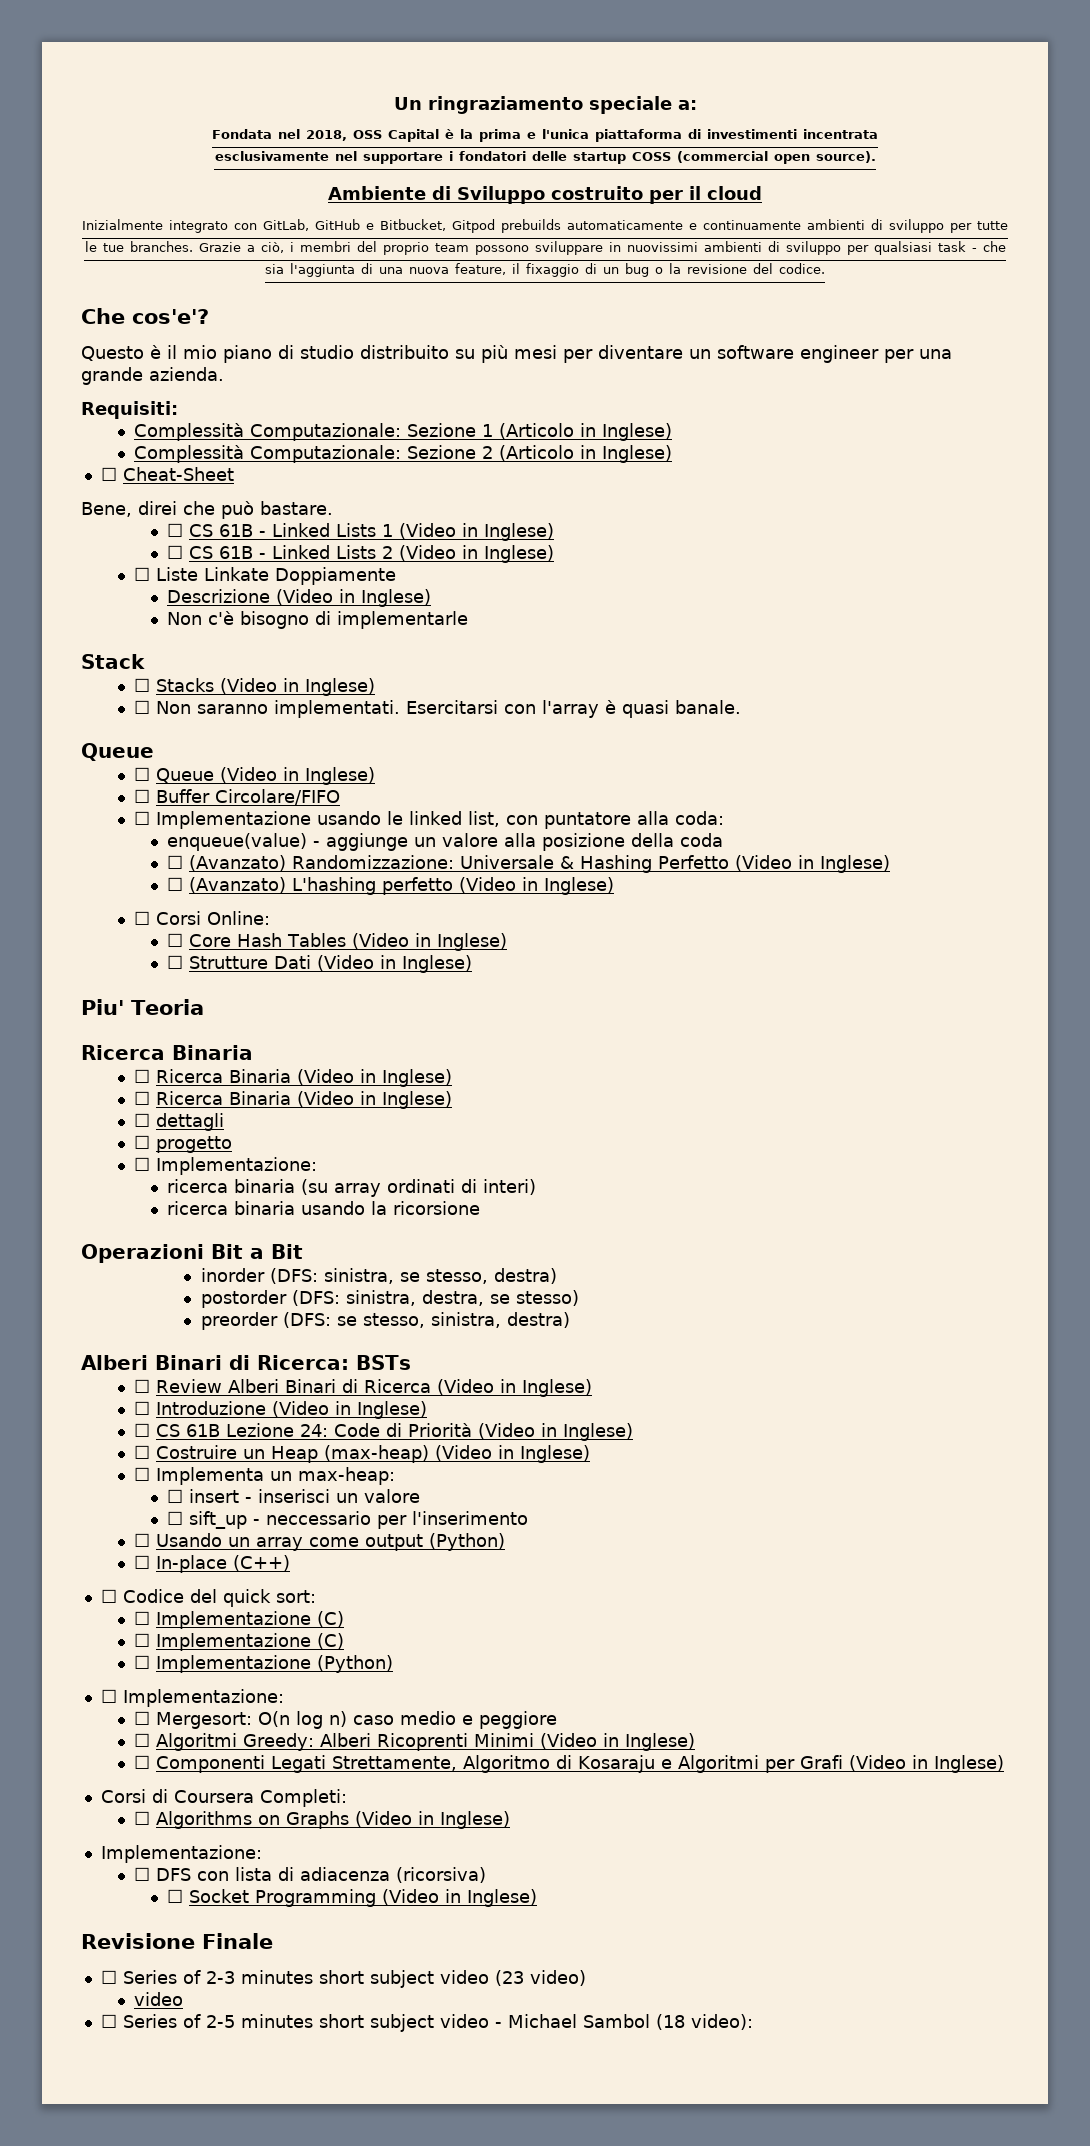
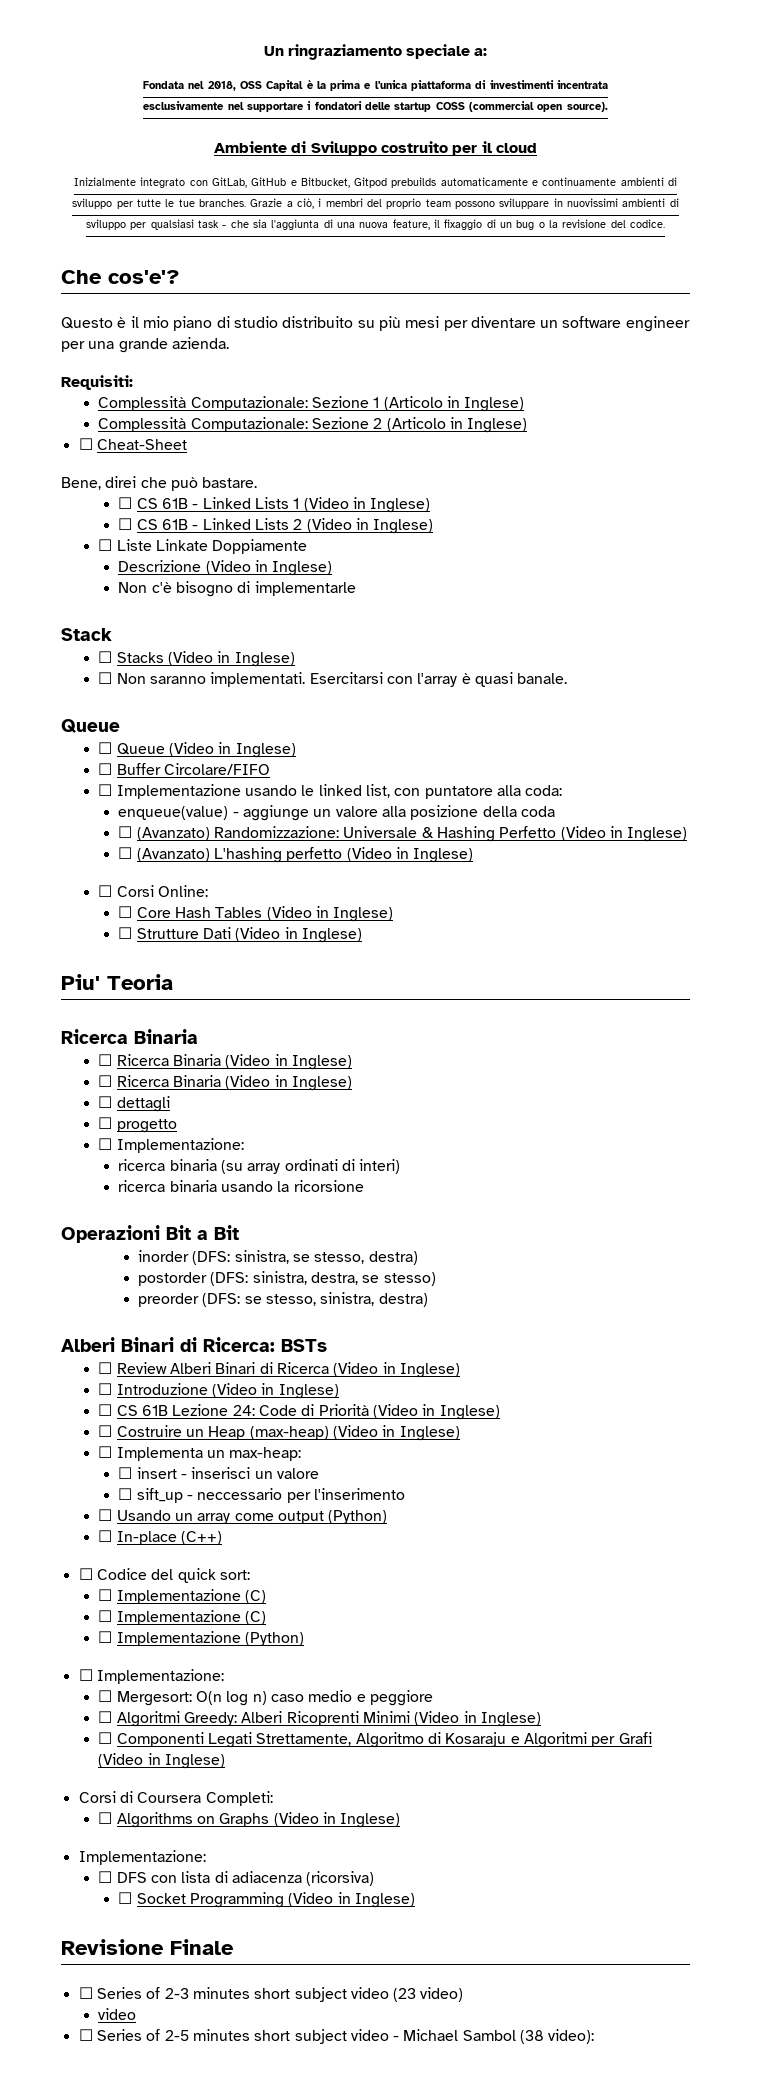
- ☐ Series of 2-5 minutes short subject video - Michael Sambol (18 video):
+ ☐ Series of 2-5 minutes short subject video - Michael Sambol (38 video):

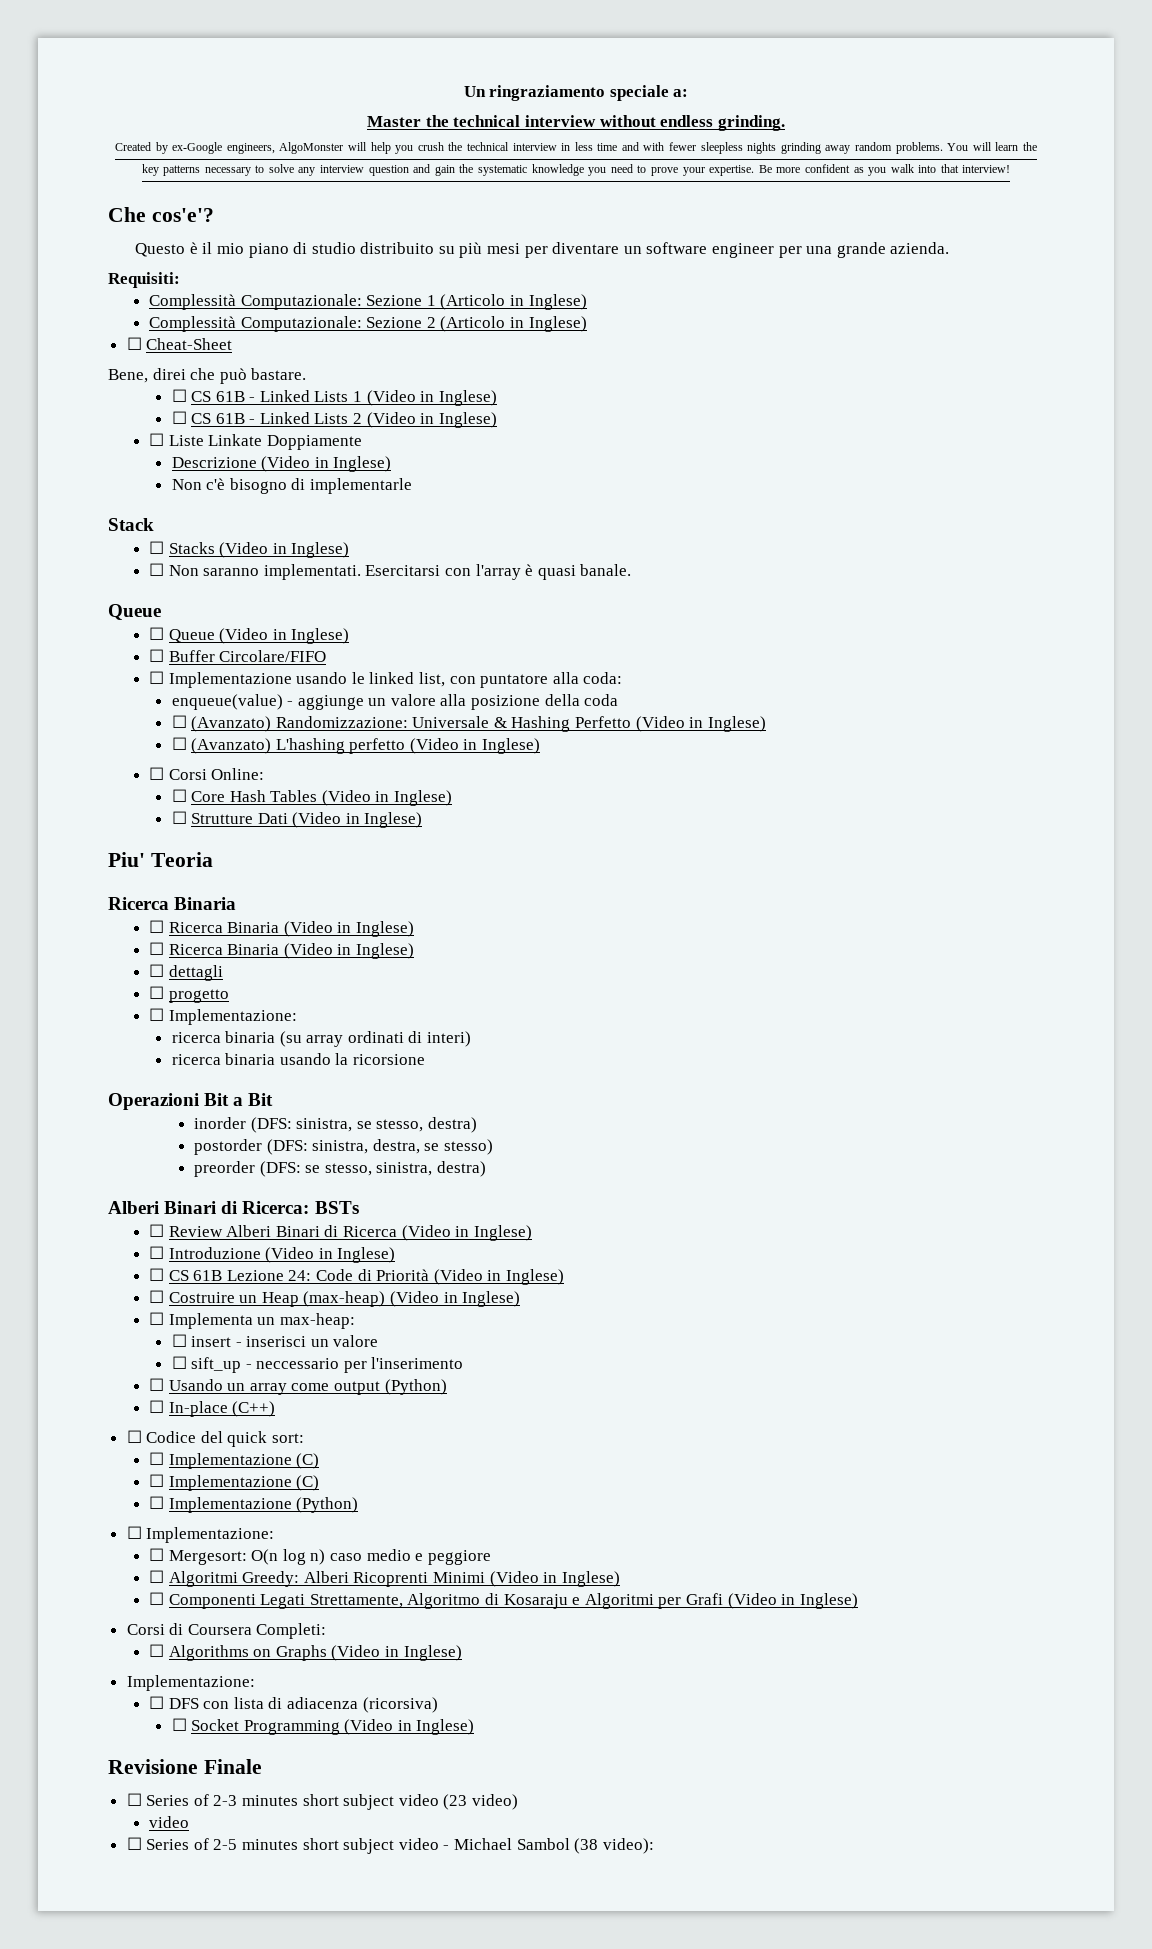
- Fondata nel 2018, OSS Capital è la prima e l'unica piattaforma di investimenti incentrata
- esclusivamente nel supportare i fondatori delle startup COSS (commercial open source).
- Ambiente di Sviluppo costruito per il cloud
- Inizialmente integrato con GitLab, GitHub e Bitbucket, Gitpod prebuilds automaticamente e continuamente ambienti di sviluppo per tutte le tue branches. Grazie a ciò, i membri del proprio team possono sviluppare in nuovissimi ambienti di sviluppo per qualsiasi task - che sia l'aggiunta di una nuova feature, il fixaggio di un bug o la revisione del codice.
+ Master the technical interview without endless grinding.
+ Created by ex-Google engineers, AlgoMonster will help you crush the technical interview in less time and with fewer sleepless nights grinding away random problems. You will learn the key patterns necessary to solve any interview question and gain the systematic knowledge you need to prove your expertise. Be more confident as you walk into that interview!

